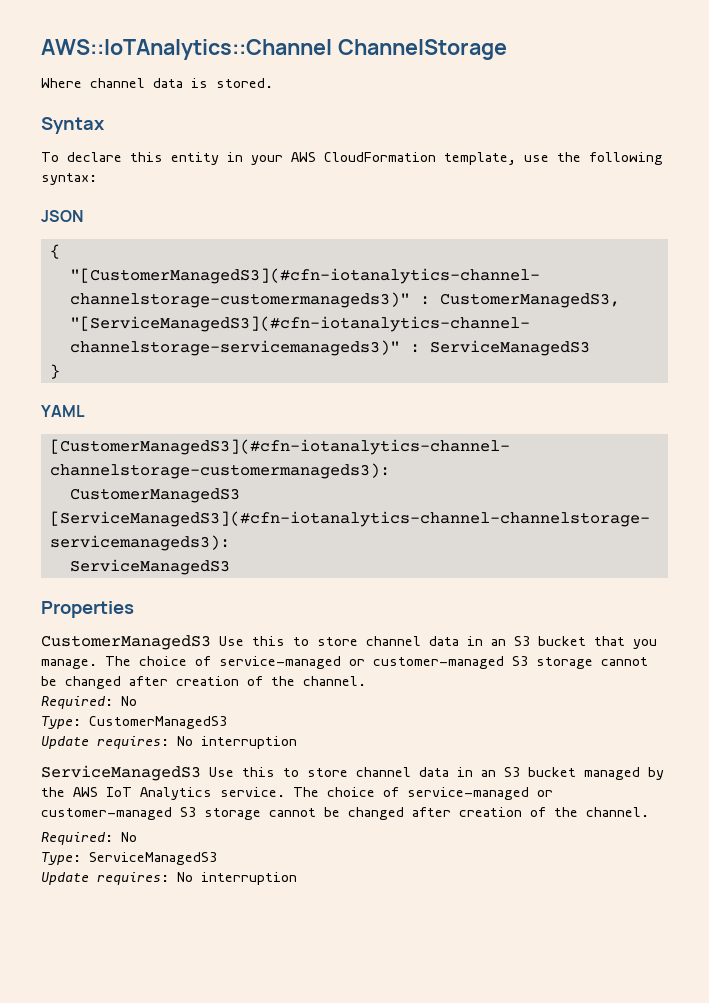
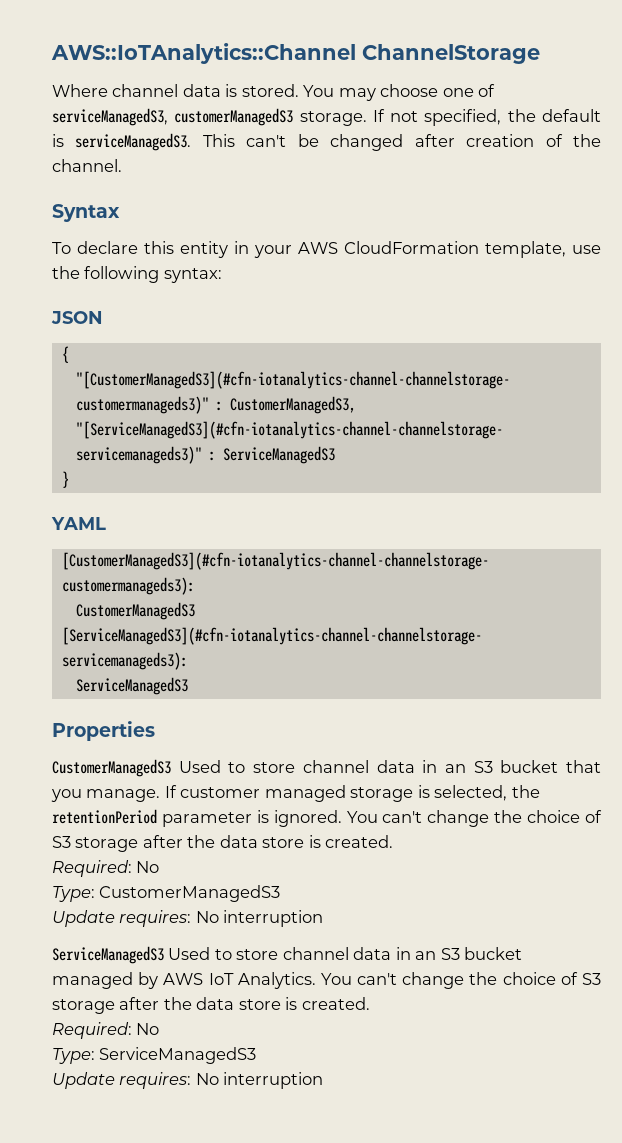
+ You may choose one of serviceManagedS3, customerManagedS3 storage. If not specified, the default is serviceManagedS3. This can't be changed after creation of the channel.
- CustomerManagedS3 Use this to store channel data in an S3 bucket that you manage. The choice of service-managed or customer-managed S3 storage cannot be changed after creation of the channel.
+ CustomerManagedS3 Used to store channel data in an S3 bucket that you manage. If customer managed storage is selected, the retentionPeriod parameter is ignored. You can't change the choice of S3 storage after the data store is created.
- ServiceManagedS3 Use this to store channel data in an S3 bucket managed by the AWS IoT Analytics service. The choice of service-managed or customer-managed S3 storage cannot be changed after creation of the channel.
+ ServiceManagedS3 Used to store channel data in an S3 bucket managed by AWS IoT Analytics. You can't change the choice of S3 storage after the data store is created.

